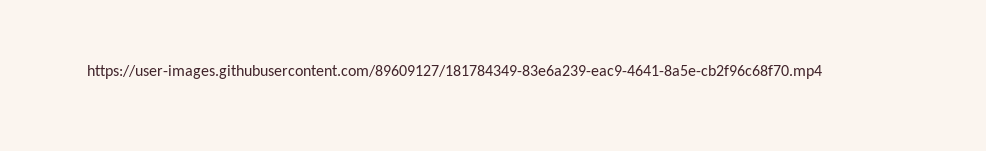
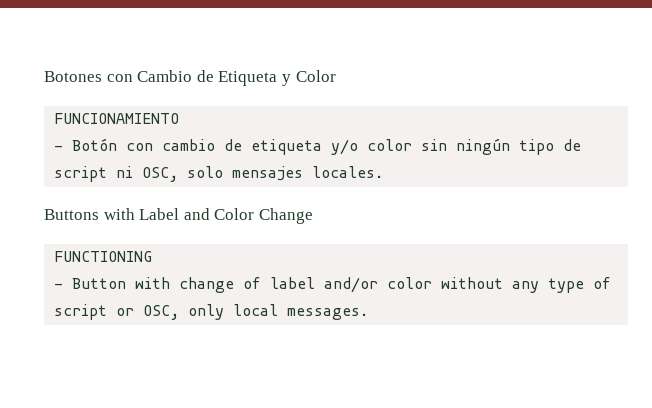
- https://user-images.githubusercontent.com/89609127/181784349-83e6a239-eac9-4641-8a5e-cb2f96c68f70.mp4
+ Botones con Cambio de Etiqueta y Color
+ FUNCIONAMIENTO
+ - Botón con cambio de etiqueta y/o color sin ningún tipo de script ni OSC, solo mensajes locales.
+ Buttons with Label and Color Change
+ FUNCTIONING
+ - Button with change of label and/or color without any type of script or OSC, only local messages.

